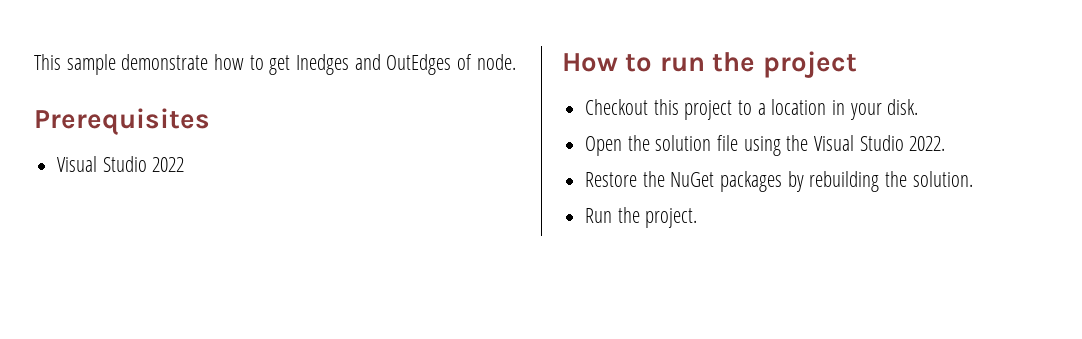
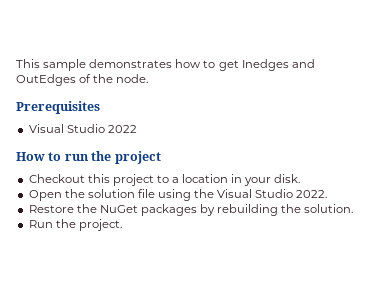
- This sample demonstrate how to get Inedges and OutEdges of node.
+ This sample demonstrates how to get Inedges and OutEdges of the node.

